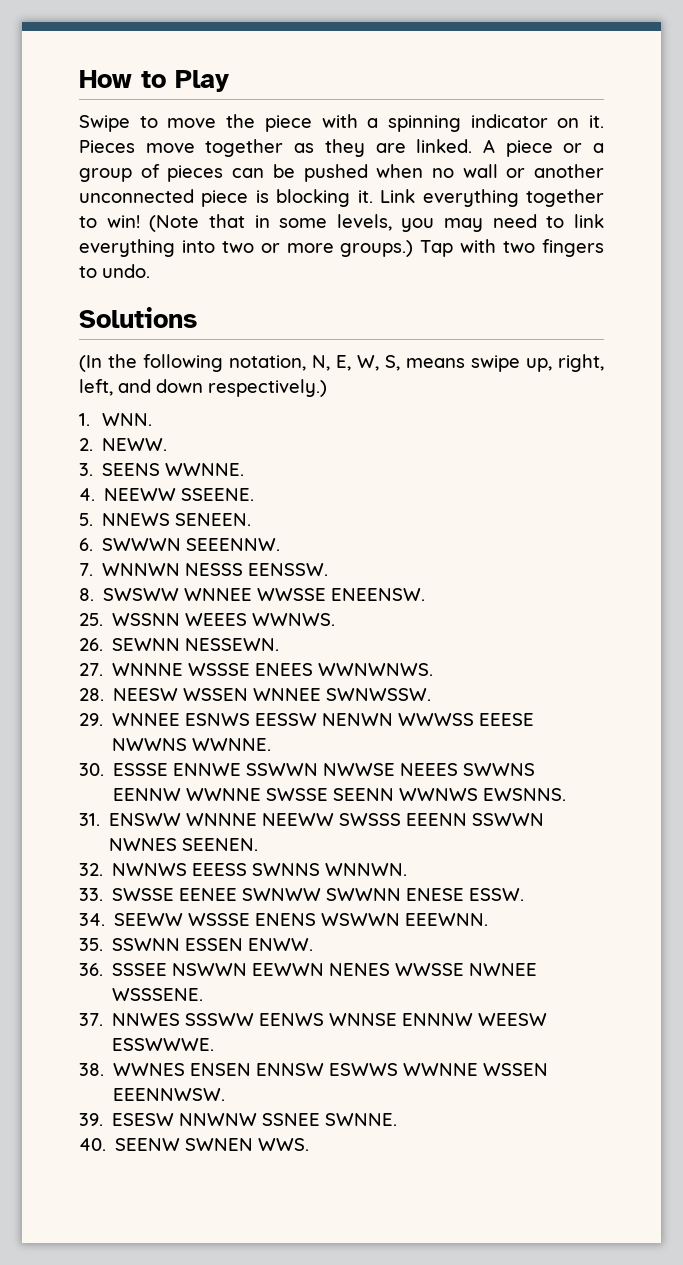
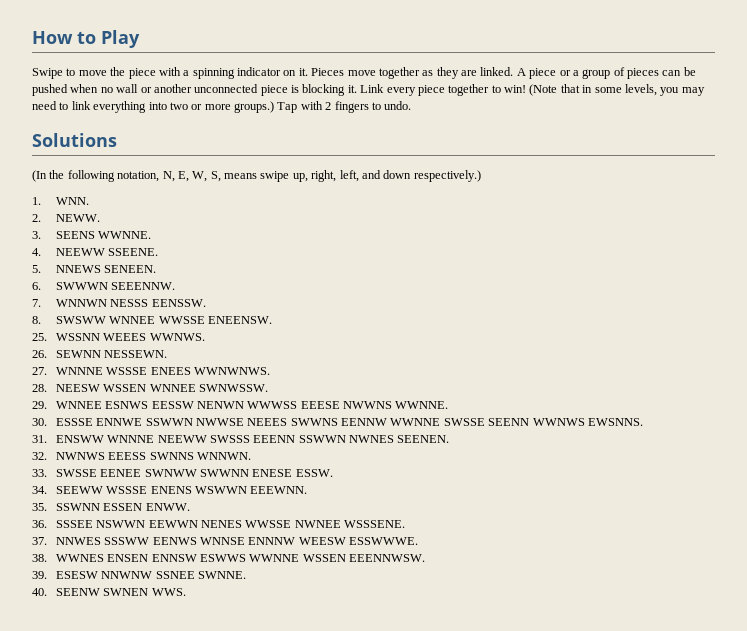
- Link everything together to win!
+ Link every piece together to win!
- Tap with two fingers to undo.
+ Tap with 2 fingers to undo.

